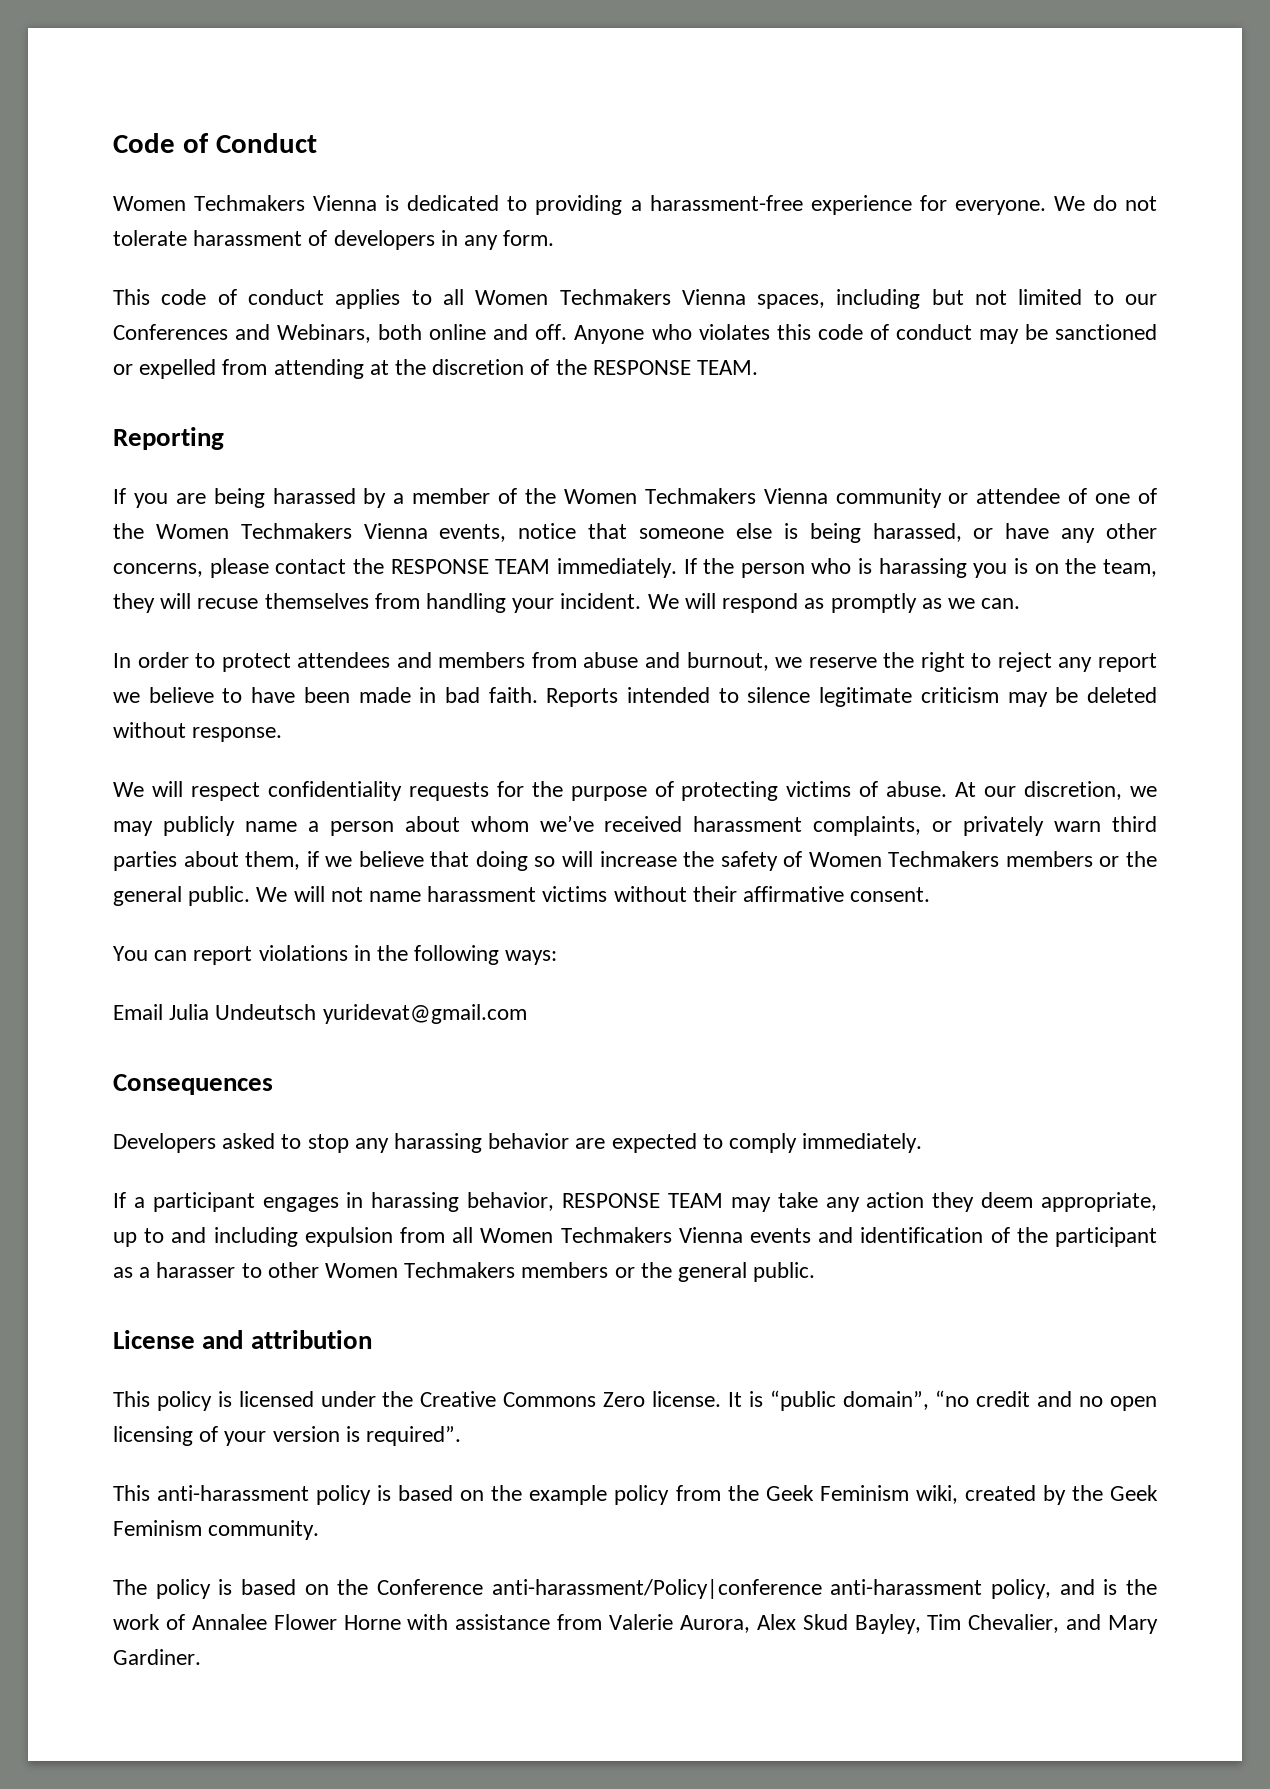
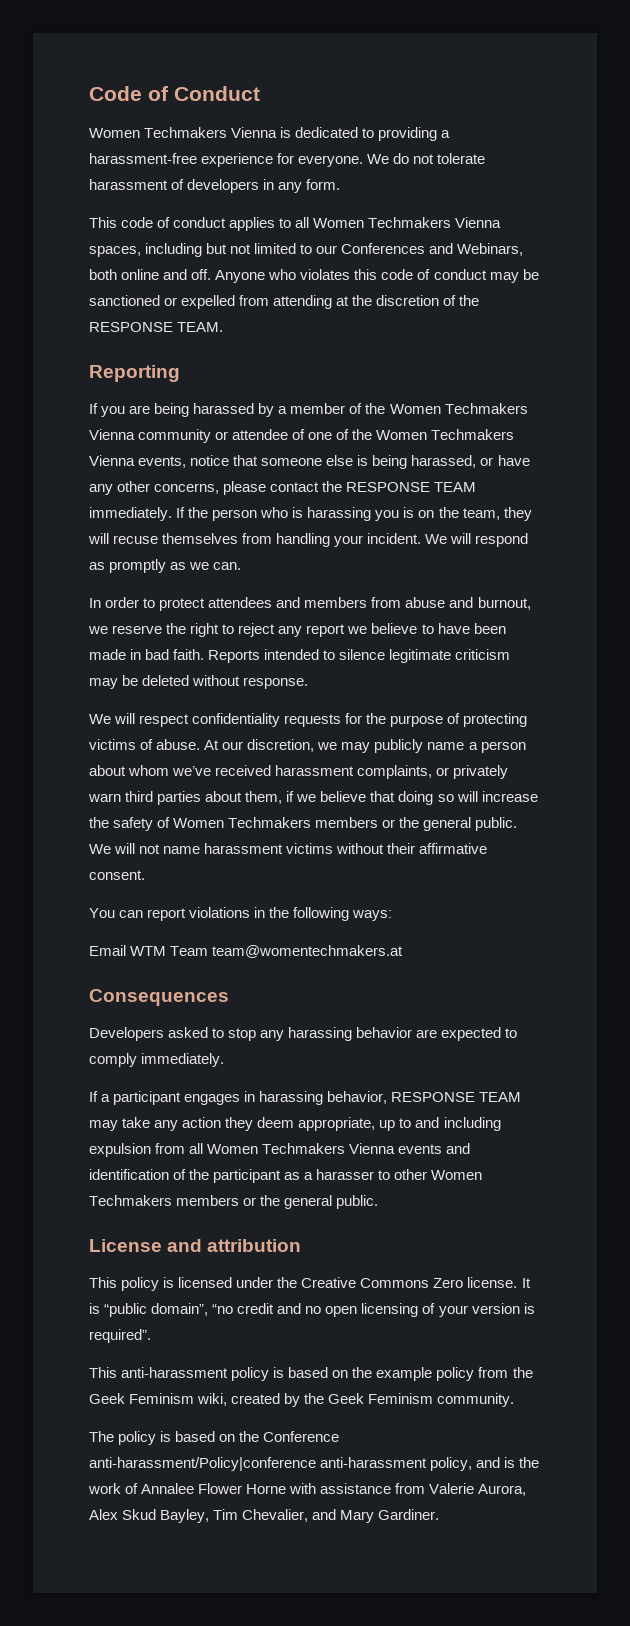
- Email Julia Undeutsch yuridevat@gmail.com
+ Email WTM Team team@womentechmakers.at

